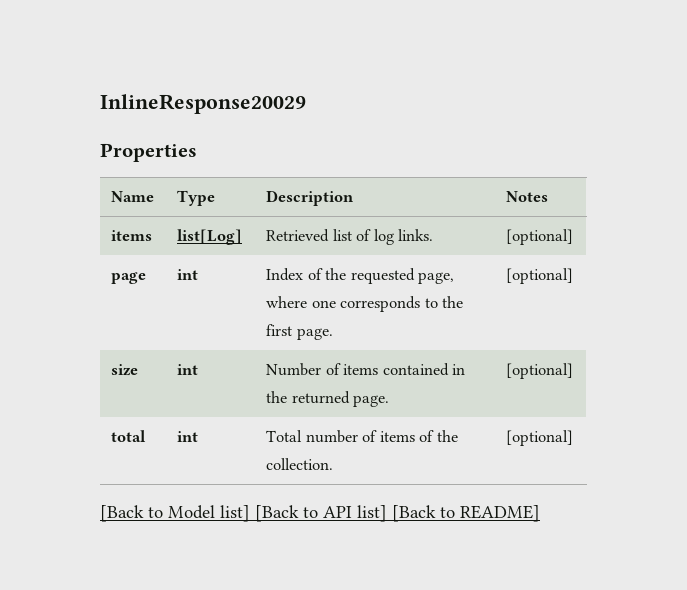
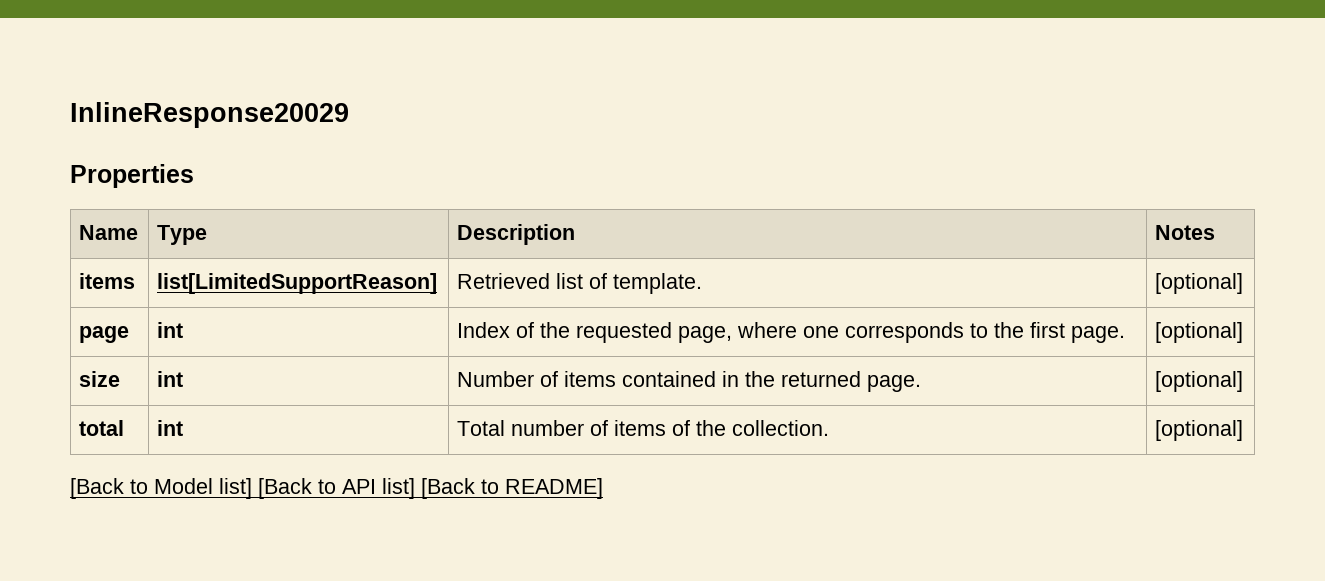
- items | list[Log] | Retrieved list of log links. | [optional]
+ items | list[LimitedSupportReason] | Retrieved list of template. | [optional]

